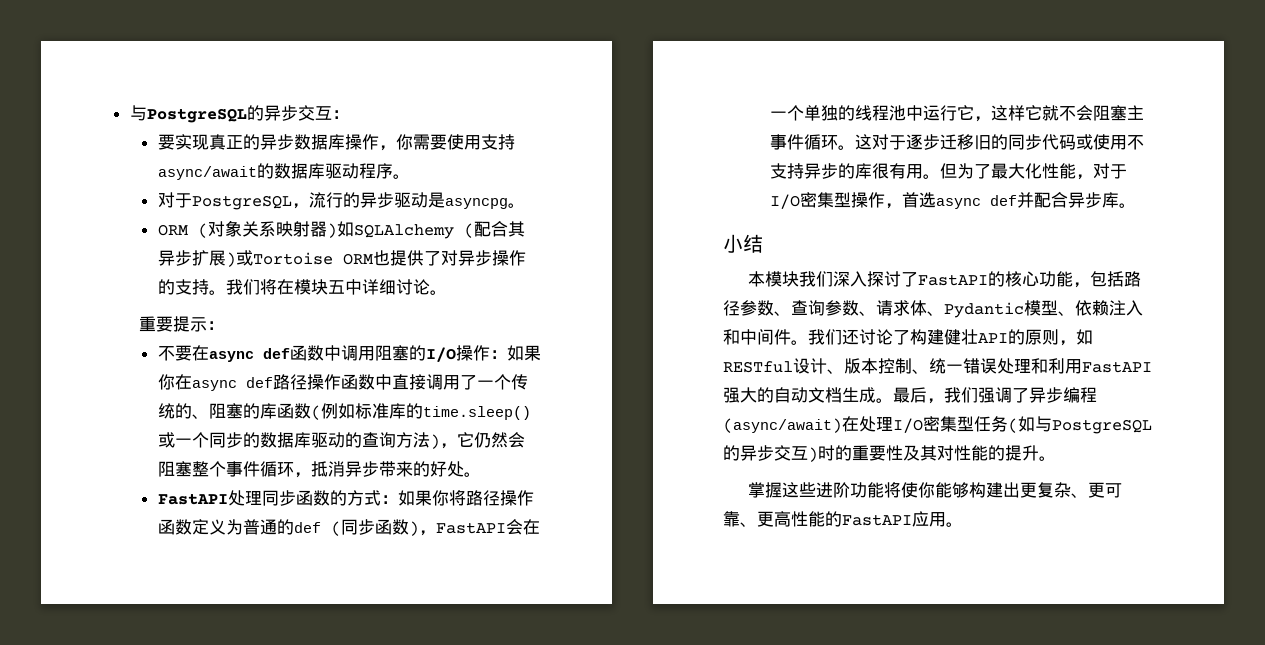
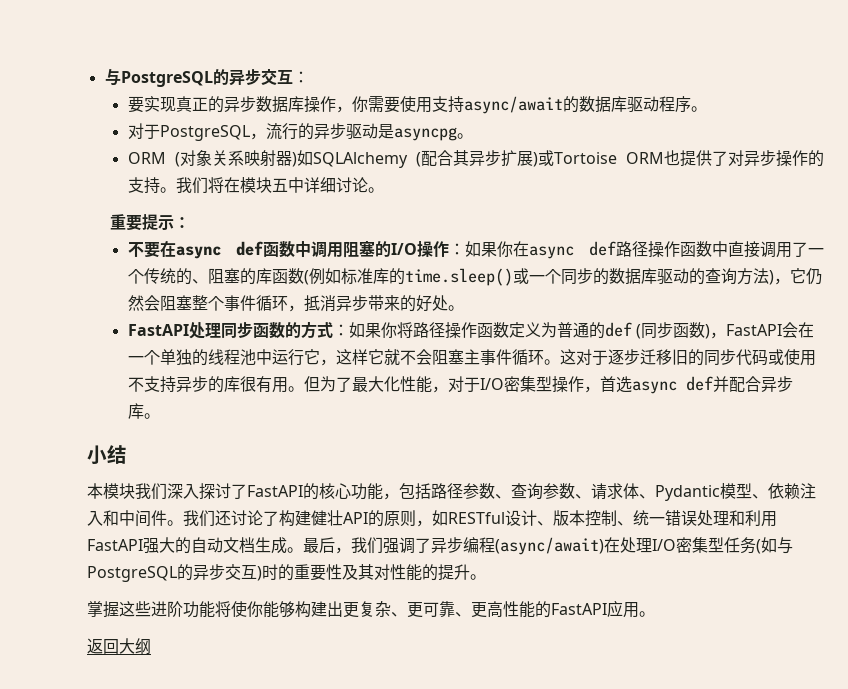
+ 返回大纲

